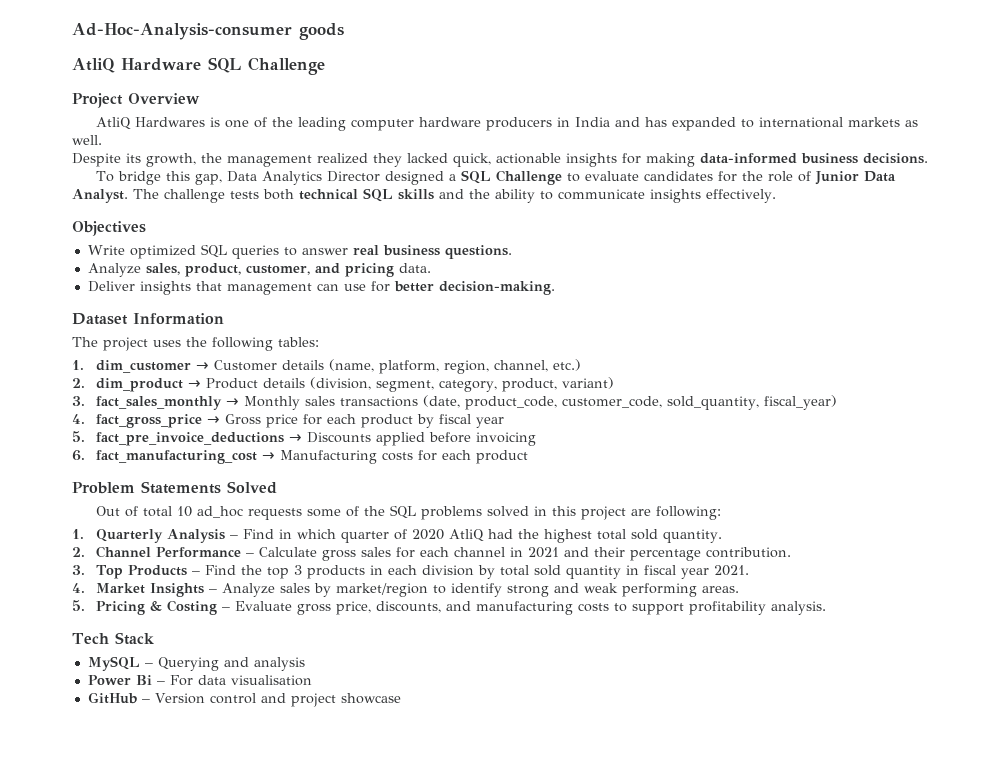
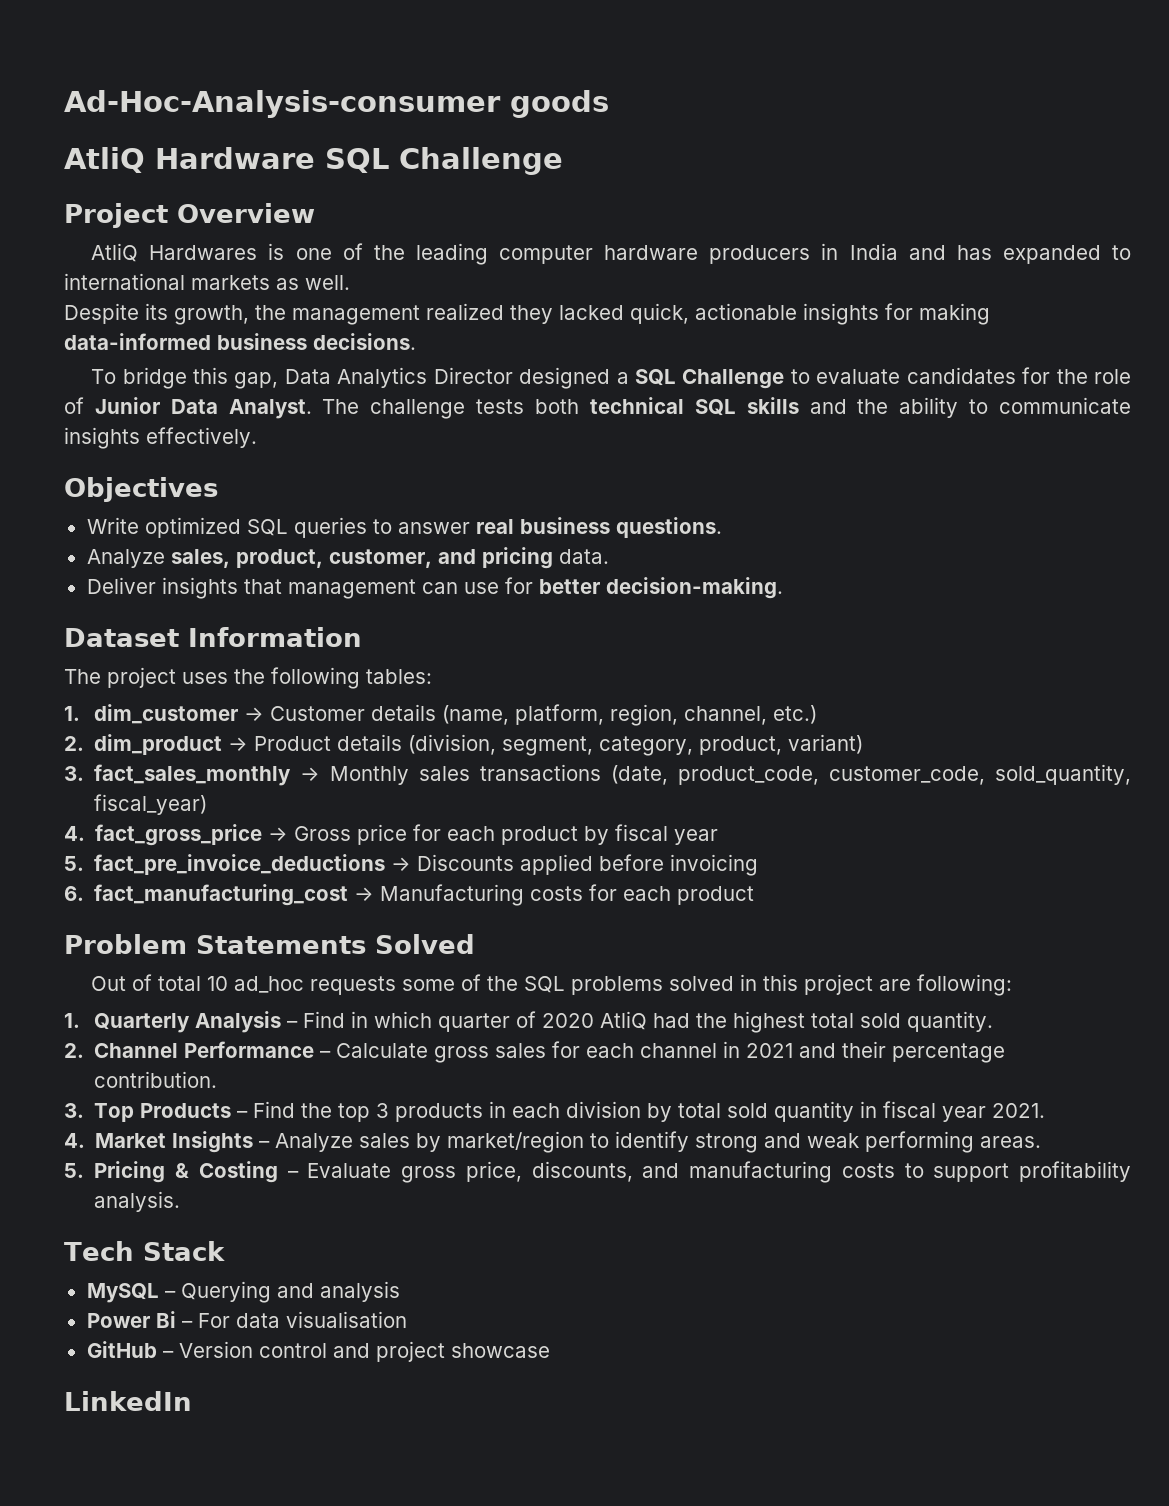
+ LinkedIn

